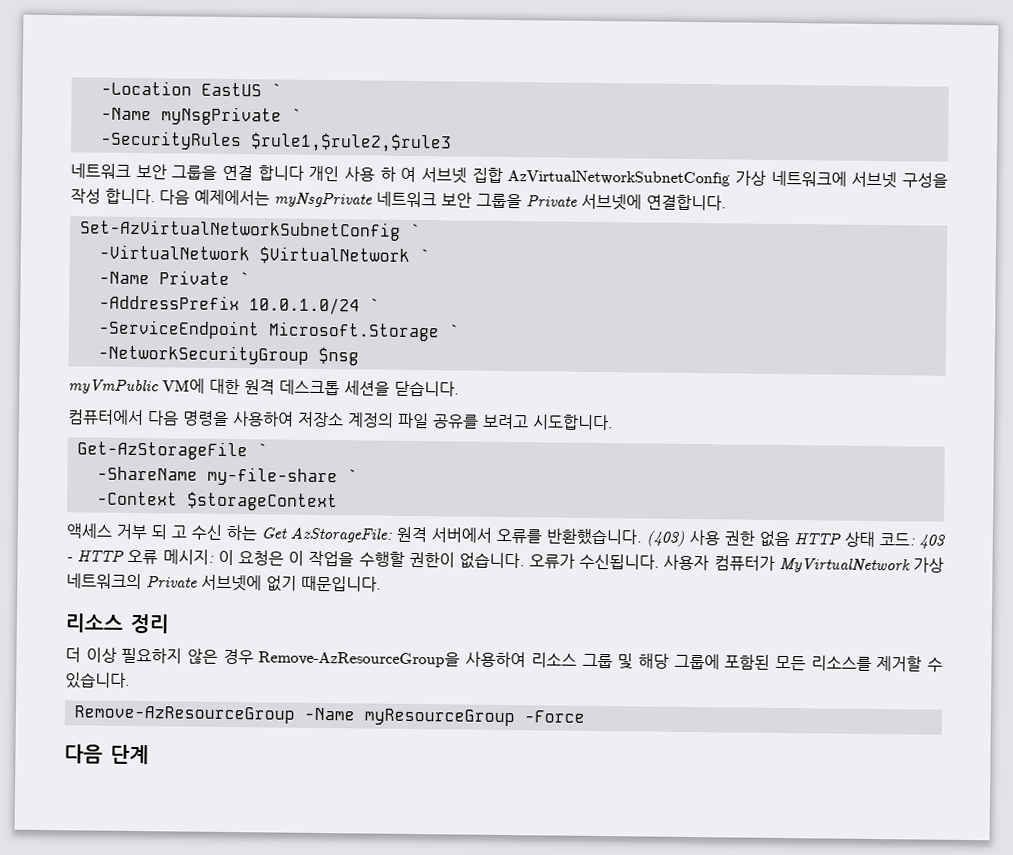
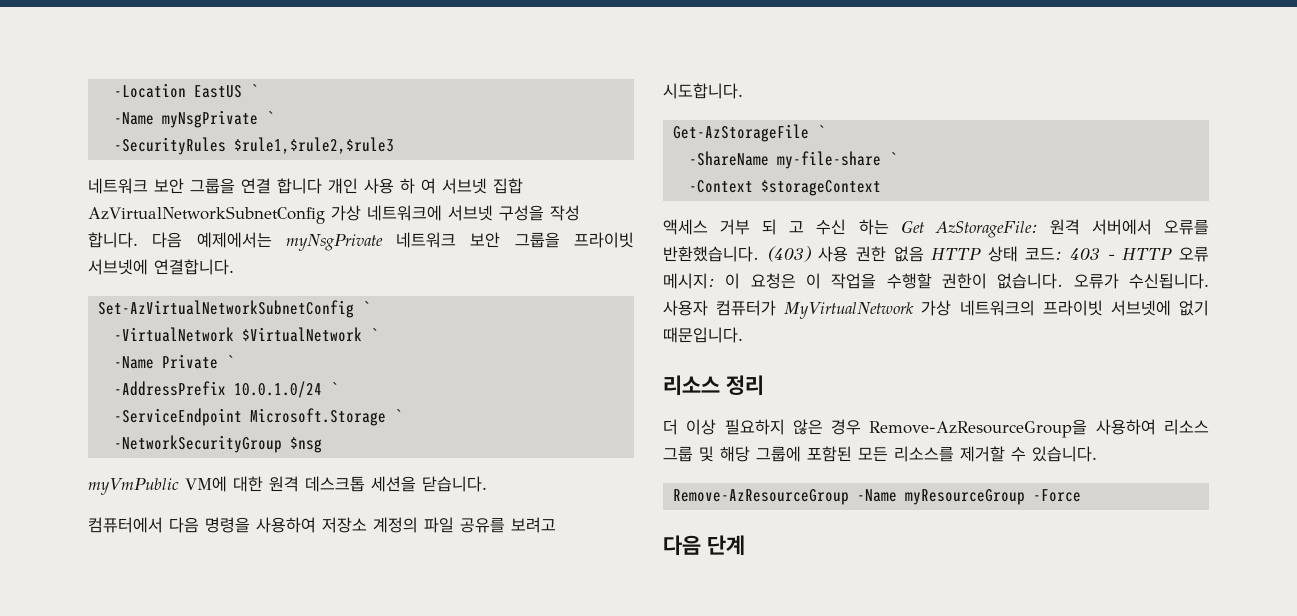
- 다음 예제에서는 myNsgPrivate 네트워크 보안 그룹을 Private 서브넷에 연결합니다.
+ 다음 예제에서는 myNsgPrivate 네트워크 보안 그룹을 프라이빗 서브넷에 연결합니다.
- 사용자 컴퓨터가 MyVirtualNetwork 가상 네트워크의 Private 서브넷에 없기 때문입니다.
+ 사용자 컴퓨터가 MyVirtualNetwork 가상 네트워크의 프라이빗 서브넷에 없기 때문입니다.

